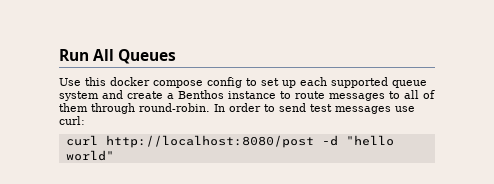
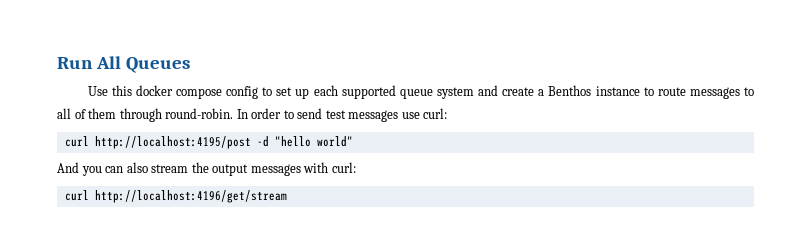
- curl http://localhost:8080/post -d "hello world"
+ curl http://localhost:4195/post -d "hello world"
+ And you can also stream the output messages with curl:
+ curl http://localhost:4196/get/stream

